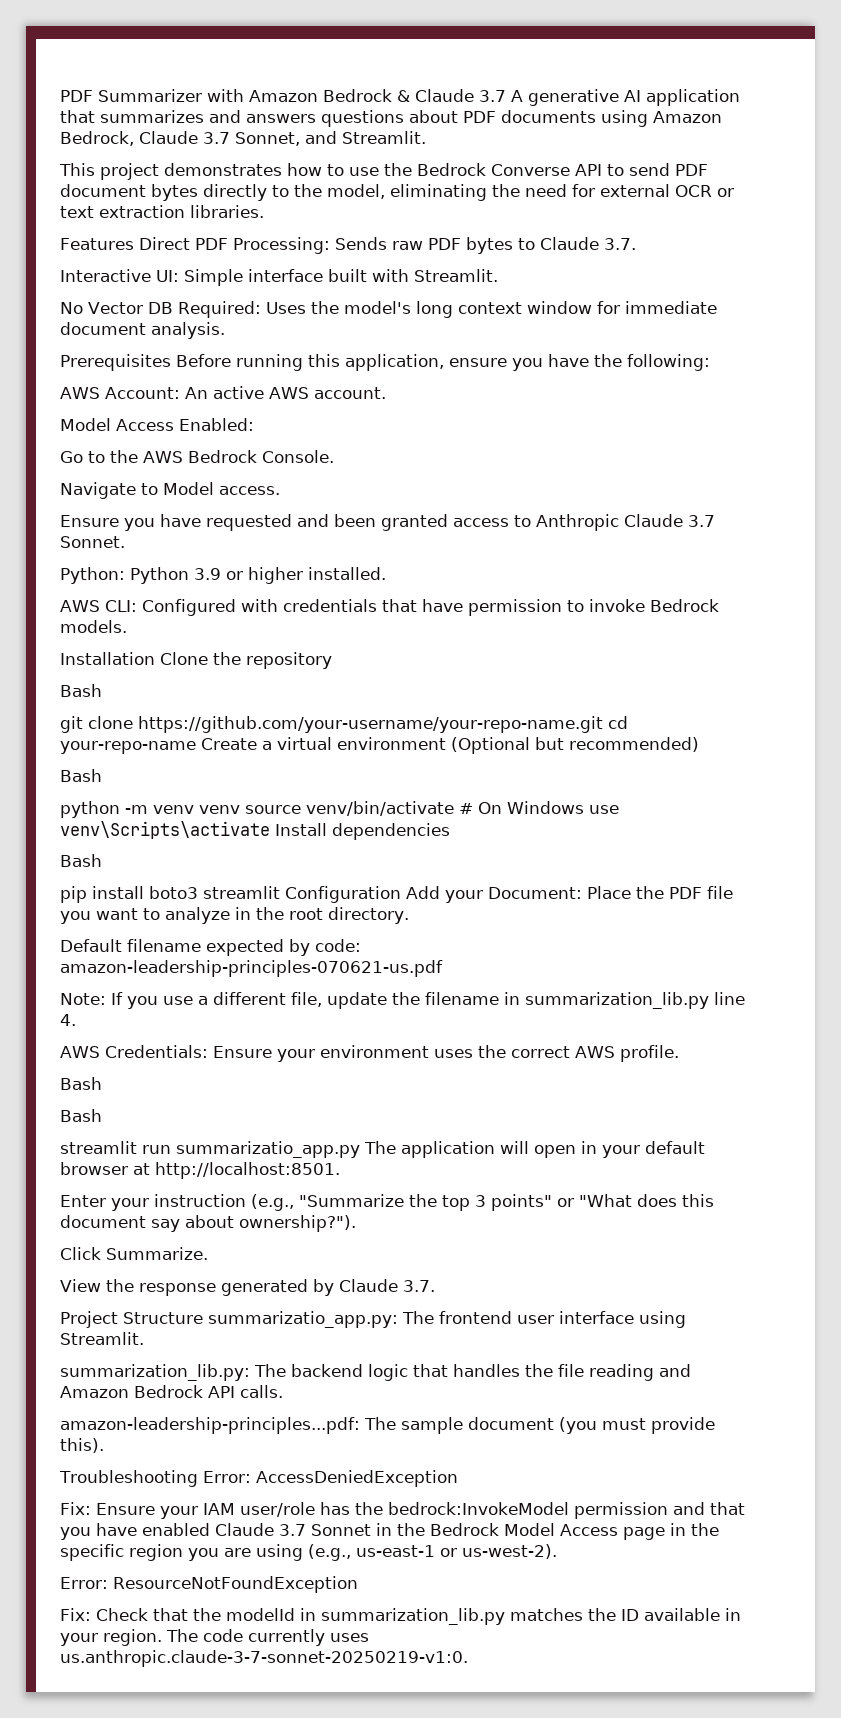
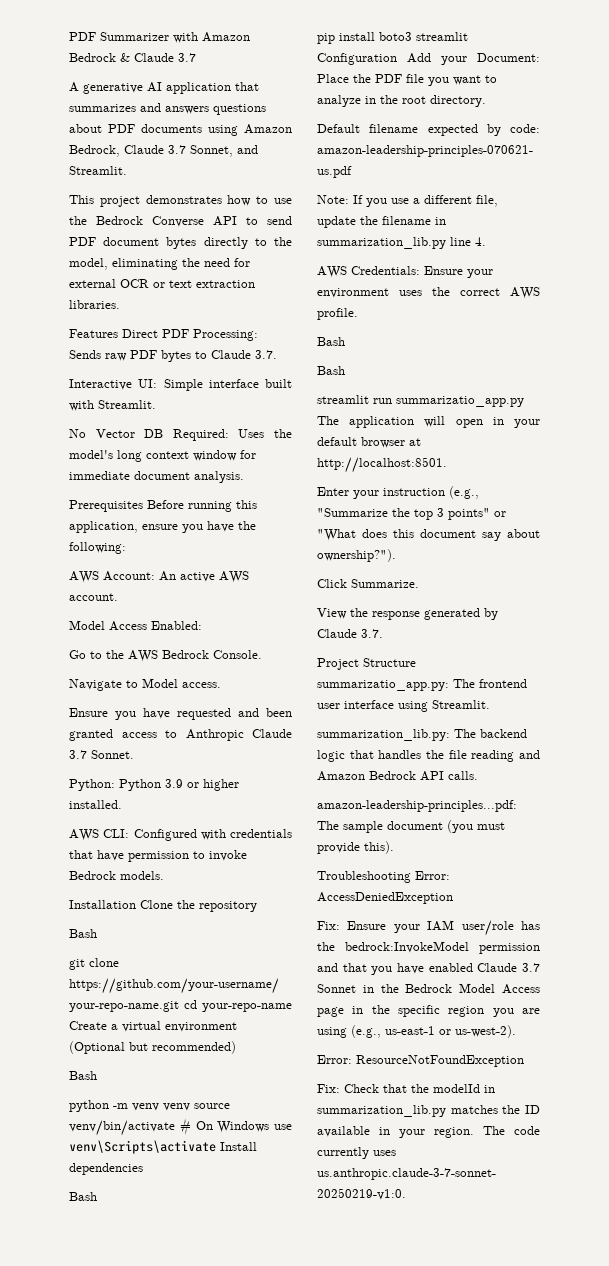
- PDF Summarizer with Amazon Bedrock & Claude 3.7 A generative AI application that summarizes and answers questions about PDF documents using Amazon Bedrock, Claude 3.7 Sonnet, and Streamlit.
+ PDF Summarizer with Amazon Bedrock & Claude 3.7
+ A generative AI application that summarizes and answers questions about PDF documents using Amazon Bedrock, Claude 3.7 Sonnet, and Streamlit.

